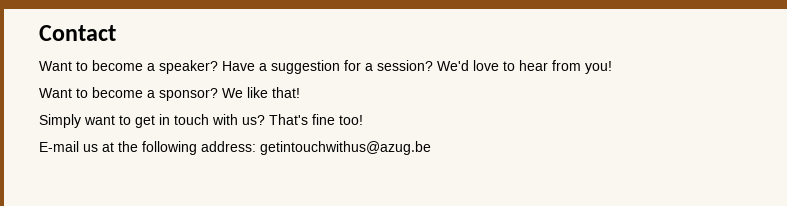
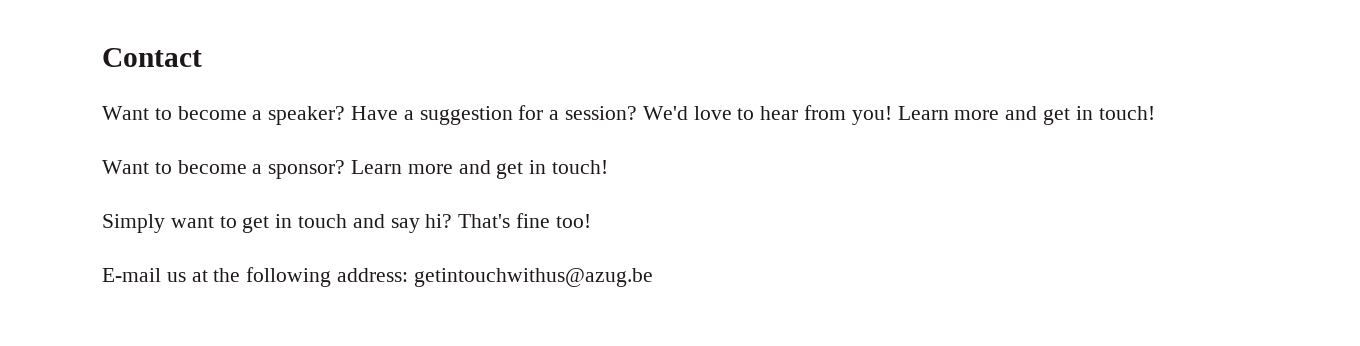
- We'd love to hear from you!
+ We'd love to hear from you! Learn more and get in touch!
- Want to become a sponsor? We like that!
+ Want to become a sponsor? Learn more and get in touch!
- Simply want to get in touch with us?
+ Simply want to get in touch and say hi?

